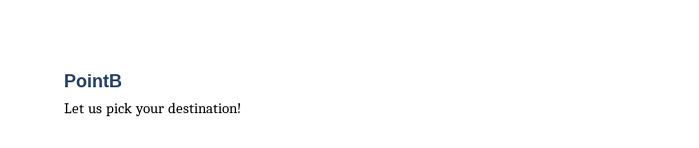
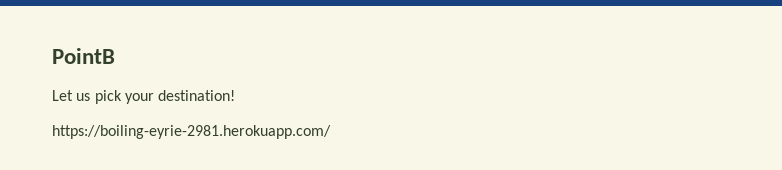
+ https://boiling-eyrie-2981.herokuapp.com/

